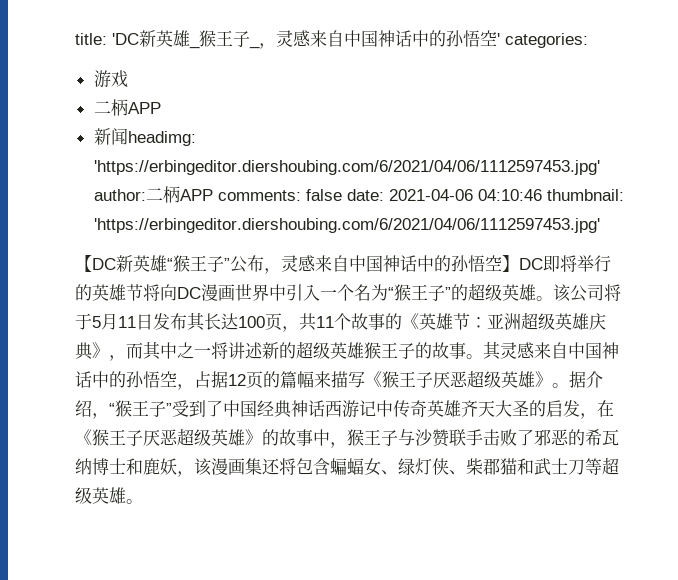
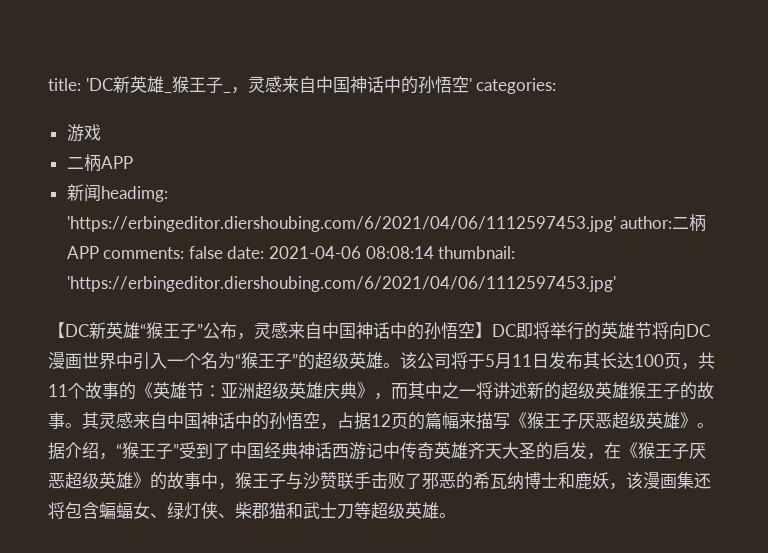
- 新闻headimg: 'https://erbingeditor.diershoubing.com/6/2021/04/06/1112597453.jpg' author:二柄APP comments: false date: 2021-04-06 04:10:46 thumbnail: 'https://erbingeditor.diershoubing.com/6/2021/04/06/1112597453.jpg'
+ 新闻headimg: 'https://erbingeditor.diershoubing.com/6/2021/04/06/1112597453.jpg' author:二柄APP comments: false date: 2021-04-06 08:08:14 thumbnail: 'https://erbingeditor.diershoubing.com/6/2021/04/06/1112597453.jpg'

